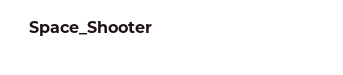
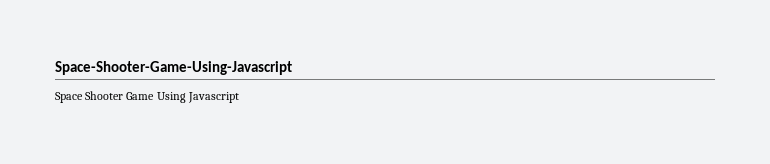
- Space_Shooter
+ Space-Shooter-Game-Using-Javascript
+ Space Shooter Game Using Javascript

